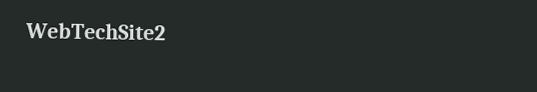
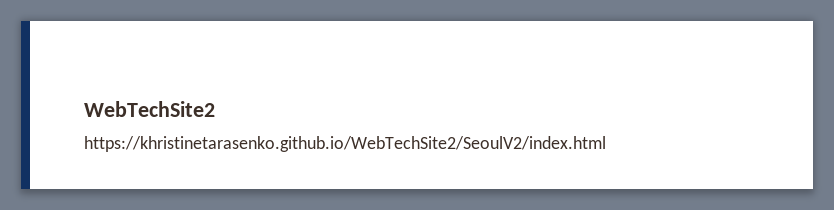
+ https://khristinetarasenko.github.io/WebTechSite2/SeoulV2/index.html

